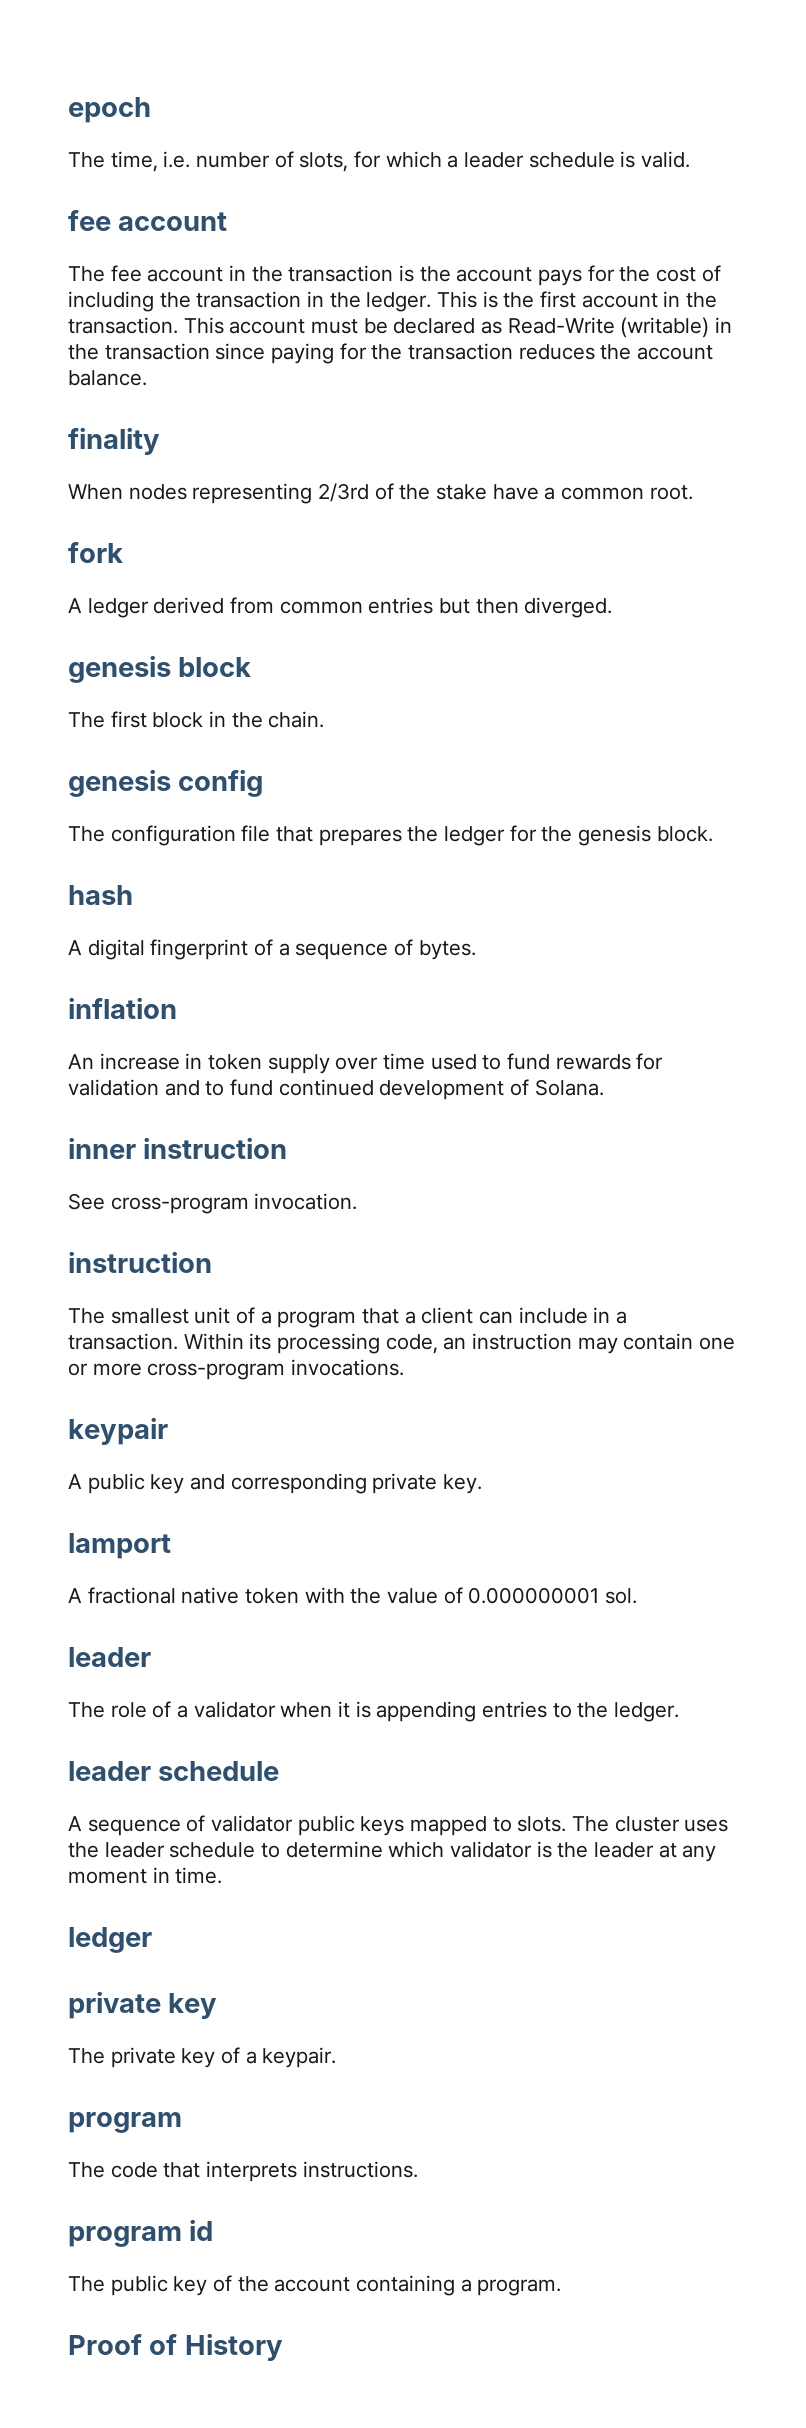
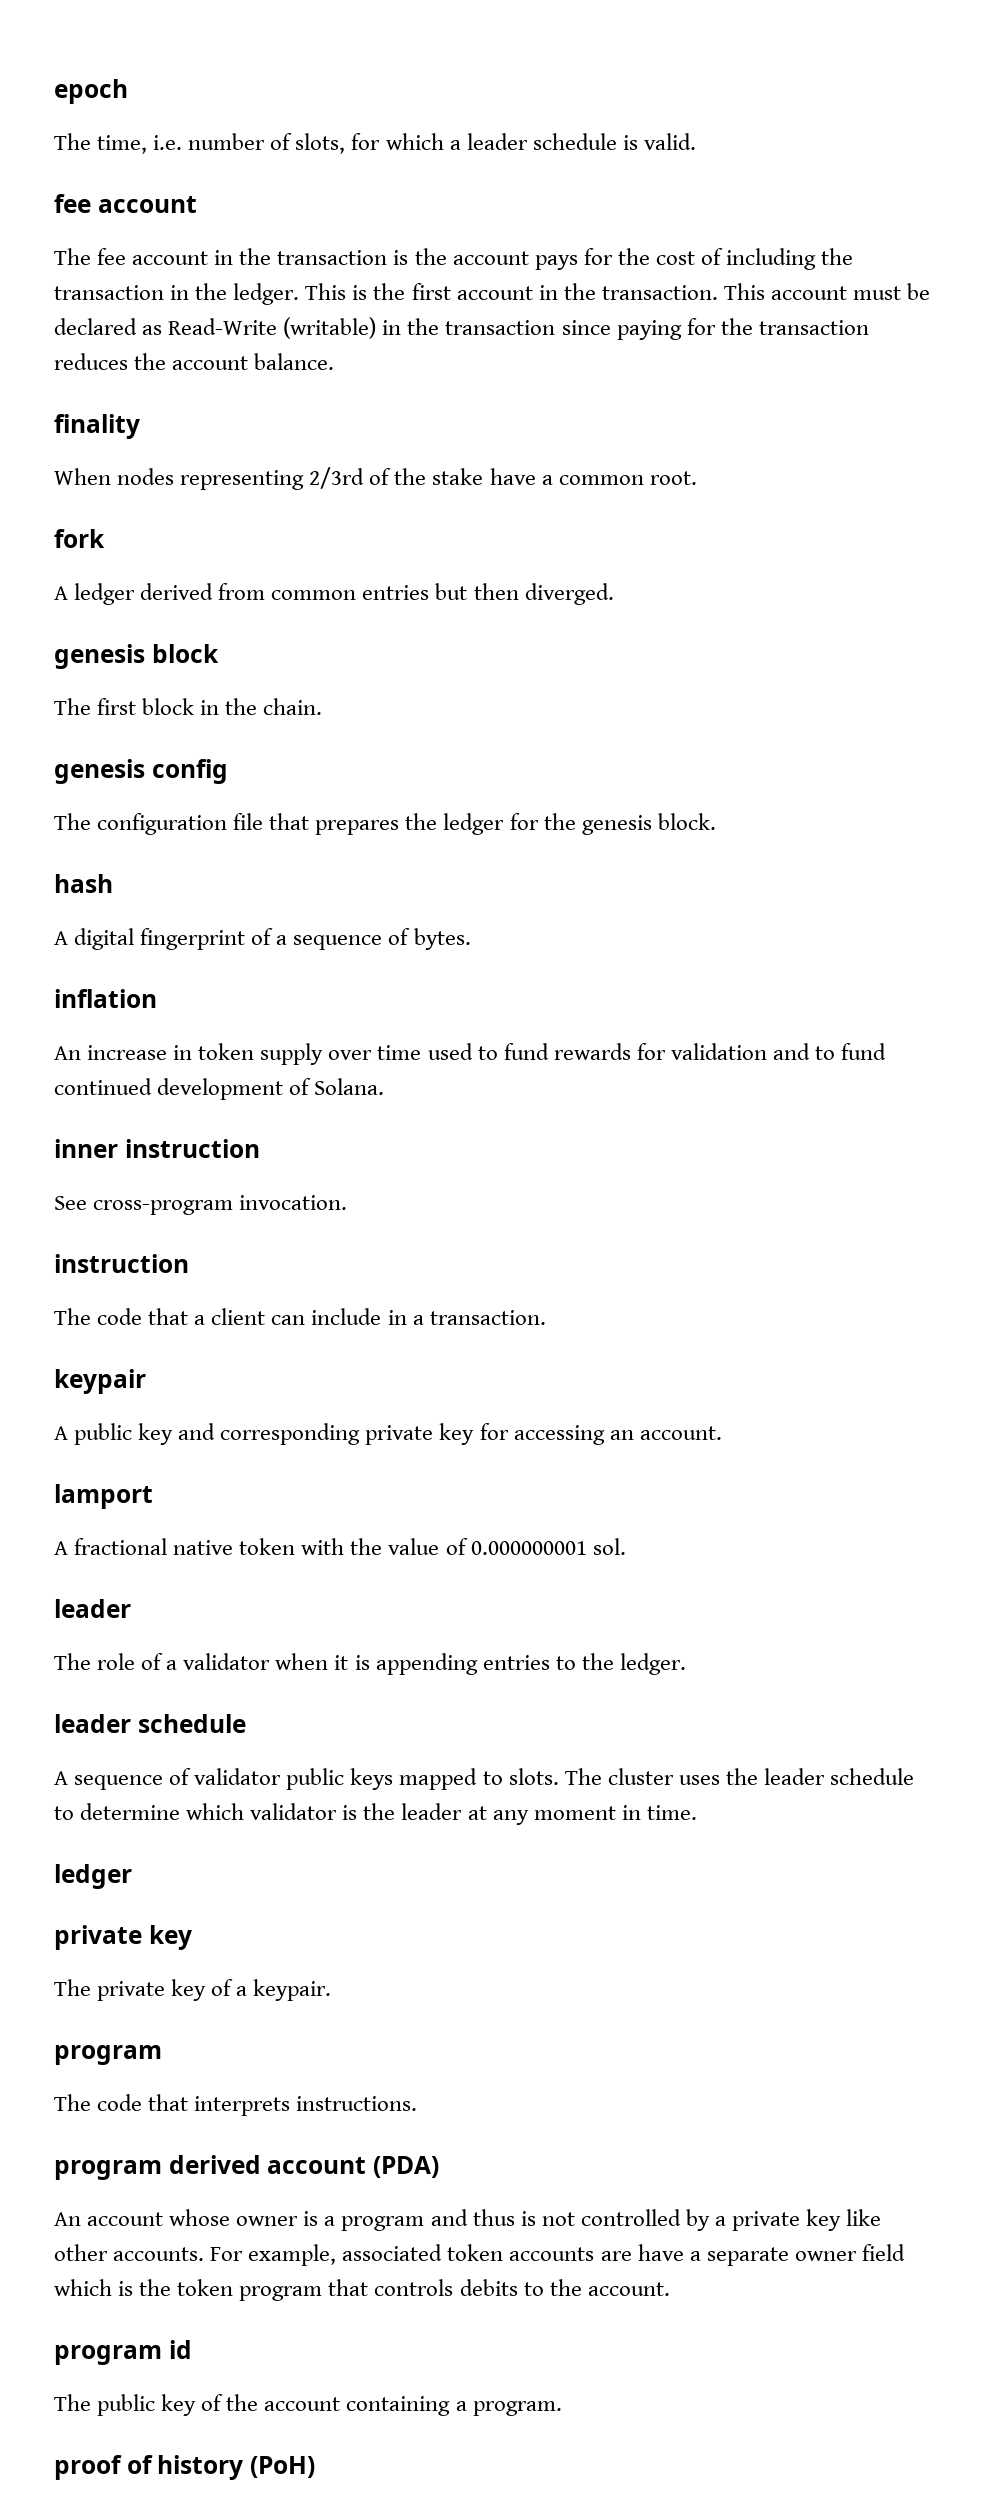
- The smallest unit of a program that a client can include in a transaction. Within its processing code, an instruction may contain one or more cross-program invocations.
+ The code that a client can include in a transaction.
- A public key and corresponding private key.
+ A public key and corresponding private key for accessing an account.
+ program derived account (PDA)
+ An account whose owner is a program and thus is not controlled by a private key like other accounts. For example, associated token accounts are have a separate owner field which is the token program that controls debits to the account.
- Proof of History
+ proof of history (PoH)

